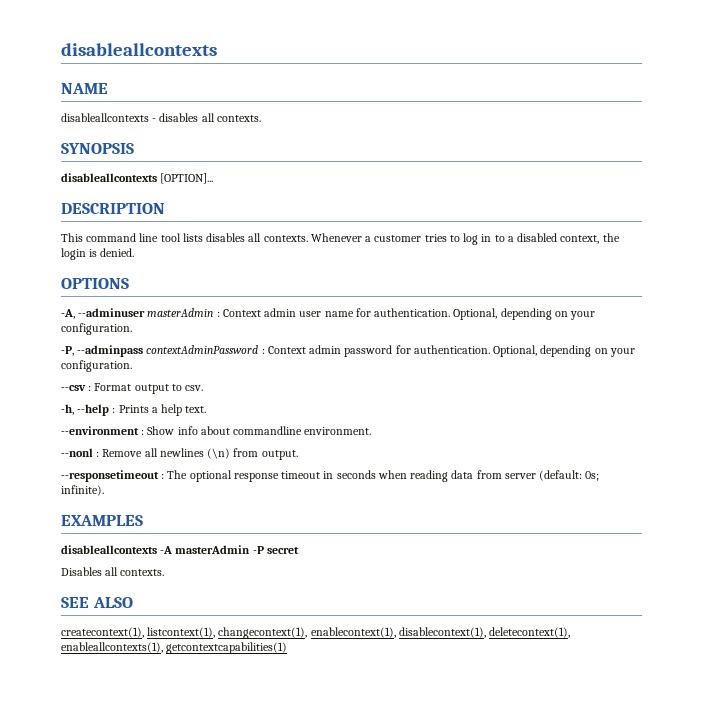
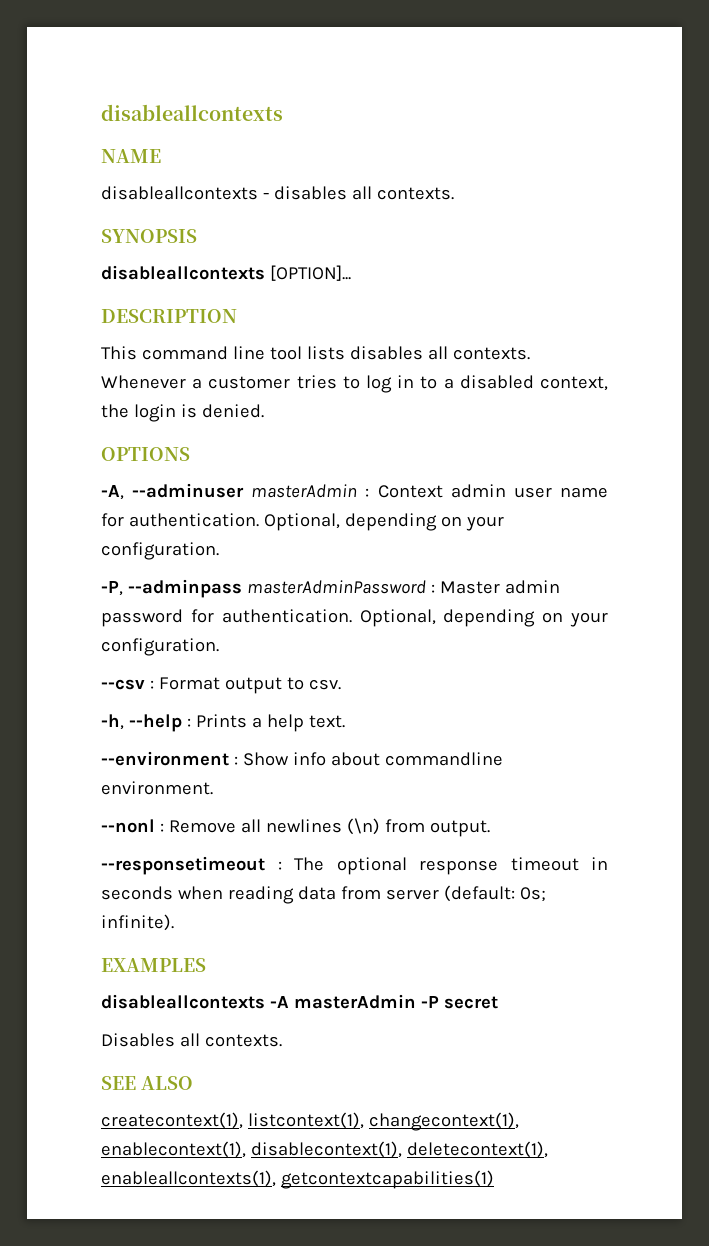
- -P, --adminpass contextAdminPassword : Context admin password for authentication.
+ -P, --adminpass masterAdminPassword : Master admin password for authentication.

